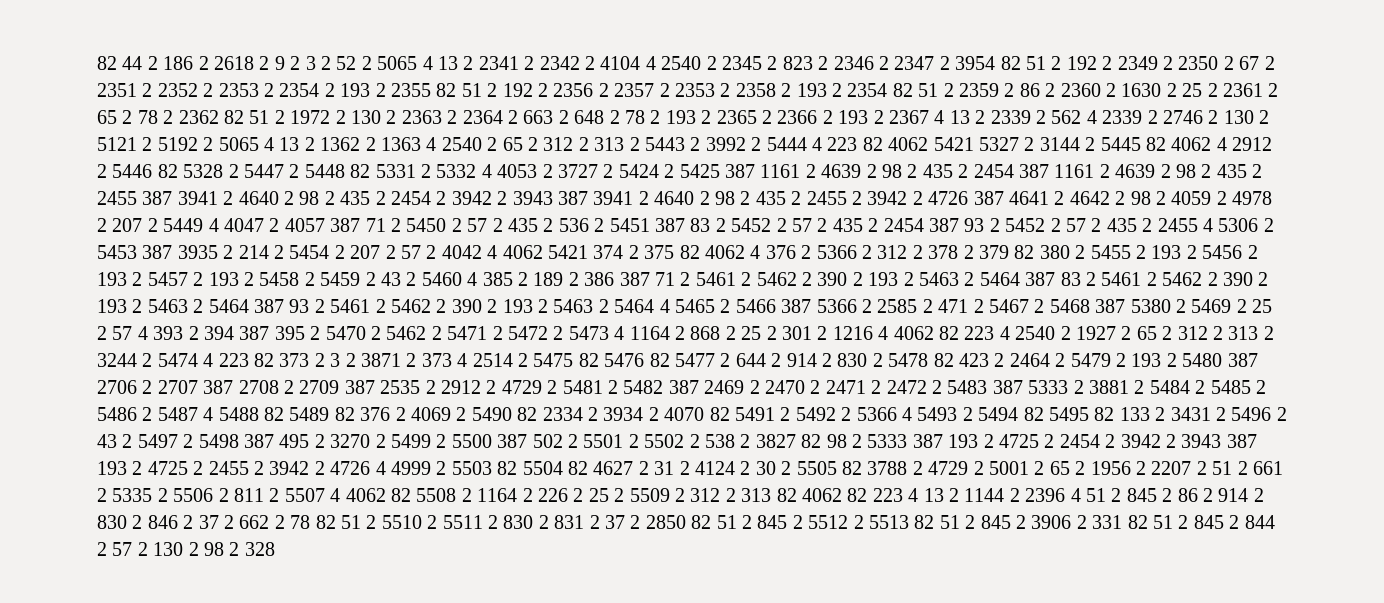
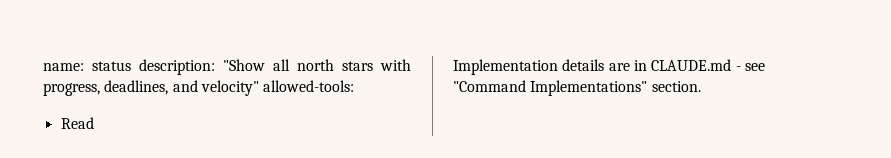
- 82 44 2 186 2 2618 2 9 2 3 2 52 2 5065 4 13 2 2341 2 2342 2 4104 4 2540 2 2345 2 823 2 2346 2 2347 2 3954 82 51 2 192 2 2349 2 2350 2 67 2 2351 2 2352 2 2353 2 2354 2 193 2 2355 82 51 2 192 2 2356 2 2357 2 2353 2 2358 2 193 2 2354 82 51 2 2359 2 86 2 2360 2 1630 2 25 2 2361 2 65 2 78 2 2362 82 51 2 1972 2 130 2 2363 2 2364 2 663 2 648 2 78 2 193 2 2365 2 2366 2 193 2 2367 4 13 2 2339 2 562 4 2339 2 2746 2 130 2 5121 2 5192 2 5065 4 13 2 1362 2 1363 4 2540 2 65 2 312 2 313 2 5443 2 3992 2 5444 4 223 82 4062 5421 5327 2 3144 2 5445 82 4062 4 2912 2 5446 82 5328 2 5447 2 5448 82 5331 2 5332 4 4053 2 3727 2 5424 2 5425 387 1161 2 4639 2 98 2 435 2 2454 387 1161 2 4639 2 98 2 435 2 2455 387 3941 2 4640 2 98 2 435 2 2454 2 3942 2 3943 387 3941 2 4640 2 98 2 435 2 2455 2 3942 2 4726 387 4641 2 4642 2 98 2 4059 2 4978 2 207 2 5449 4 4047 2 4057 387 71 2 5450 2 57 2 435 2 536 2 5451 387 83 2 5452 2 57 2 435 2 2454 387 93 2 5452 2 57 2 435 2 2455 4 5306 2 5453 387 3935 2 214 2 5454 2 207 2 57 2 4042 4 4062 5421 374 2 375 82 4062 4 376 2 5366 2 312 2 378 2 379 82 380 2 5455 2 193 2 5456 2 193 2 5457 2 193 2 5458 2 5459 2 43 2 5460 4 385 2 189 2 386 387 71 2 5461 2 5462 2 390 2 193 2 5463 2 5464 387 83 2 5461 2 5462 2 390 2 193 2 5463 2 5464 387 93 2 5461 2 5462 2 390 2 193 2 5463 2 5464 4 5465 2 5466 387 5366 2 2585 2 471 2 5467 2 5468 387 5380 2 5469 2 25 2 57 4 393 2 394 387 395 2 5470 2 5462 2 5471 2 5472 2 5473 4 1164 2 868 2 25 2 301 2 1216 4 4062 82 223 4 2540 2 1927 2 65 2 312 2 313 2 3244 2 5474 4 223 82 373 2 3 2 3871 2 373 4 2514 2 5475 82 5476 82 5477 2 644 2 914 2 830 2 5478 82 423 2 2464 2 5479 2 193 2 5480 387 2706 2 2707 387 2708 2 2709 387 2535 2 2912 2 4729 2 5481 2 5482 387 2469 2 2470 2 2471 2 2472 2 5483 387 5333 2 3881 2 5484 2 5485 2 5486 2 5487 4 5488 82 5489 82 376 2 4069 2 5490 82 2334 2 3934 2 4070 82 5491 2 5492 2 5366 4 5493 2 5494 82 5495 82 133 2 3431 2 5496 2 43 2 5497 2 5498 387 495 2 3270 2 5499 2 5500 387 502 2 5501 2 5502 2 538 2 3827 82 98 2 5333 387 193 2 4725 2 2454 2 3942 2 3943 387 193 2 4725 2 2455 2 3942 2 4726 4 4999 2 5503 82 5504 82 4627 2 31 2 4124 2 30 2 5505 82 3788 2 4729 2 5001 2 65 2 1956 2 2207 2 51 2 661 2 5335 2 5506 2 811 2 5507 4 4062 82 5508 2 1164 2 226 2 25 2 5509 2 312 2 313 82 4062 82 223 4 13 2 1144 2 2396 4 51 2 845 2 86 2 914 2 830 2 846 2 37 2 662 2 78 82 51 2 5510 2 5511 2 830 2 831 2 37 2 2850 82 51 2 845 2 5512 2 5513 82 51 2 845 2 3906 2 331 82 51 2 845 2 844 2 57 2 130 2 98 2 328
+ name: status description: "Show all north stars with progress, deadlines, and velocity" allowed-tools:
+ Read
+ Implementation details are in CLAUDE.md - see "Command Implementations" section.

